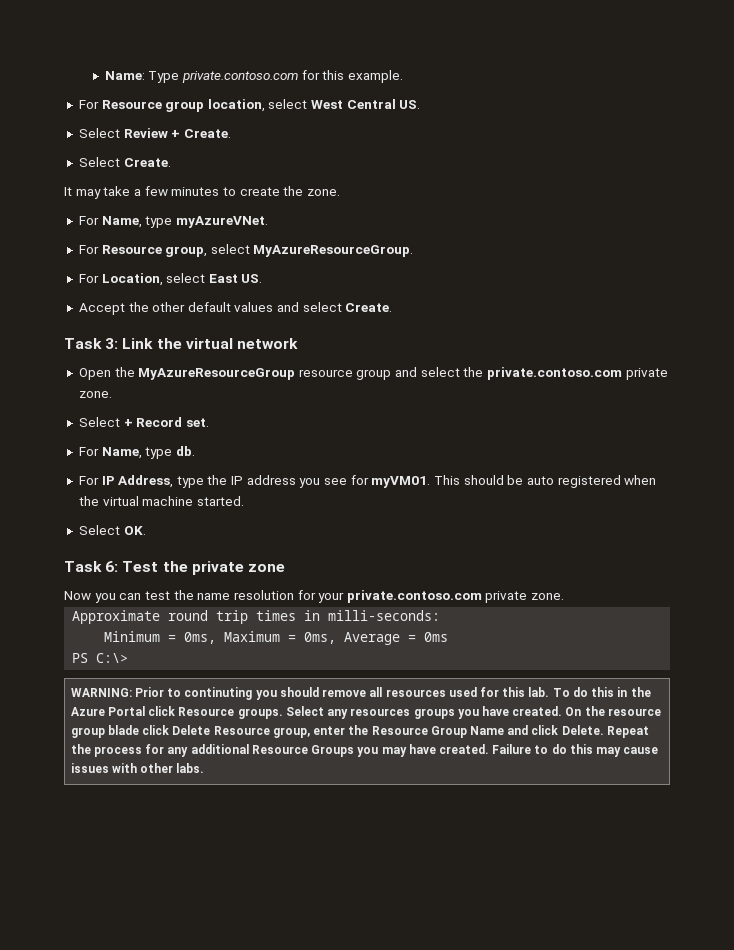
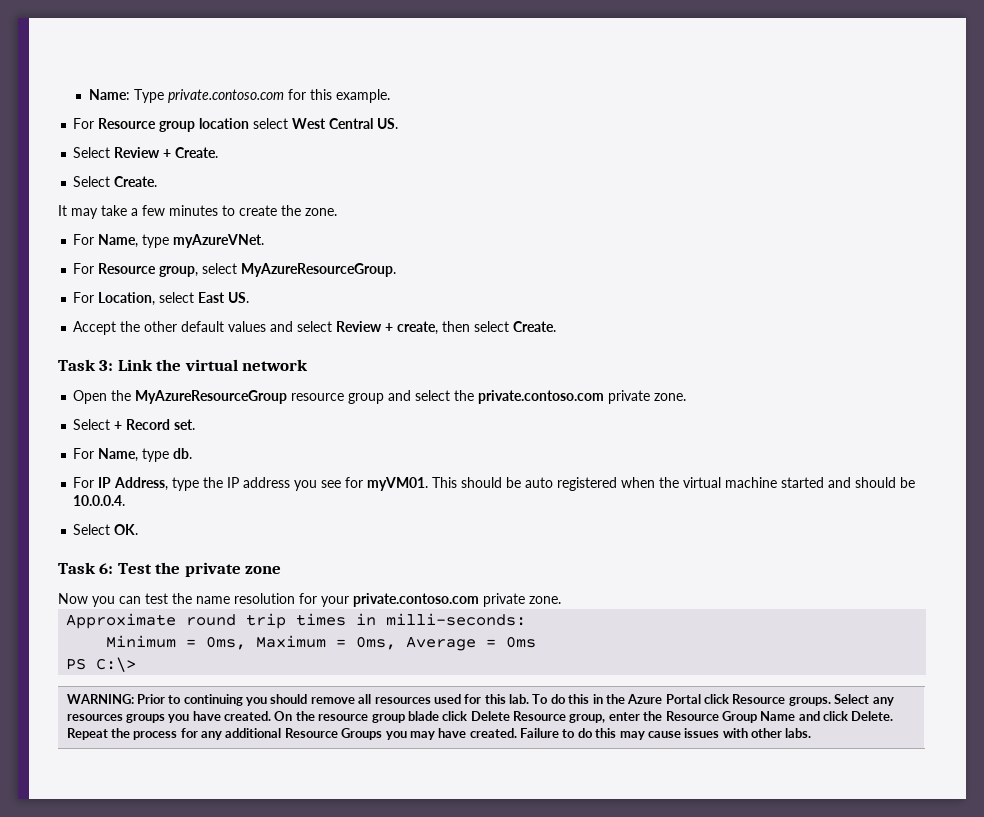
- For Resource group location, select West Central US.
+ For Resource group location select West Central US.
- Accept the other default values and select Create.
+ Accept the other default values and select Review + create, then select Create.
- This should be auto registered when the virtual machine started.
+ This should be auto registered when the virtual machine started and should be 10.0.0.4.
- WARNING: Prior to continuting you should remove all resources used for this lab.
+ WARNING: Prior to continuing you should remove all resources used for this lab.

